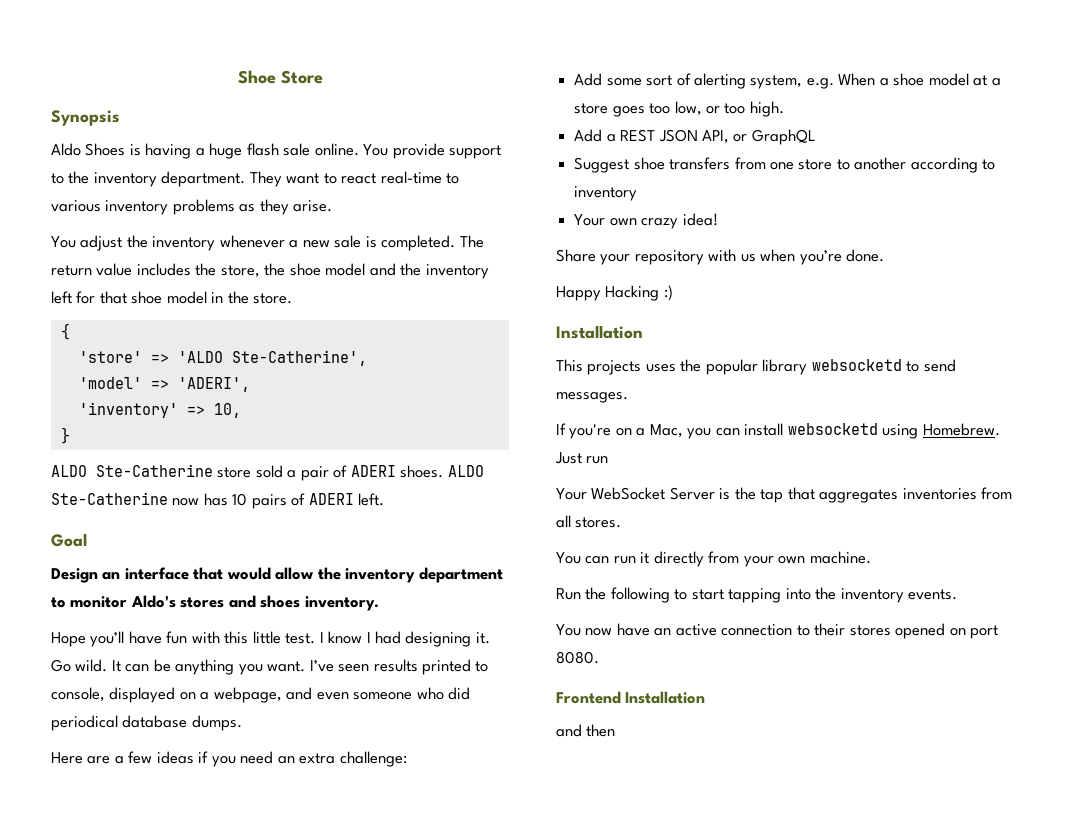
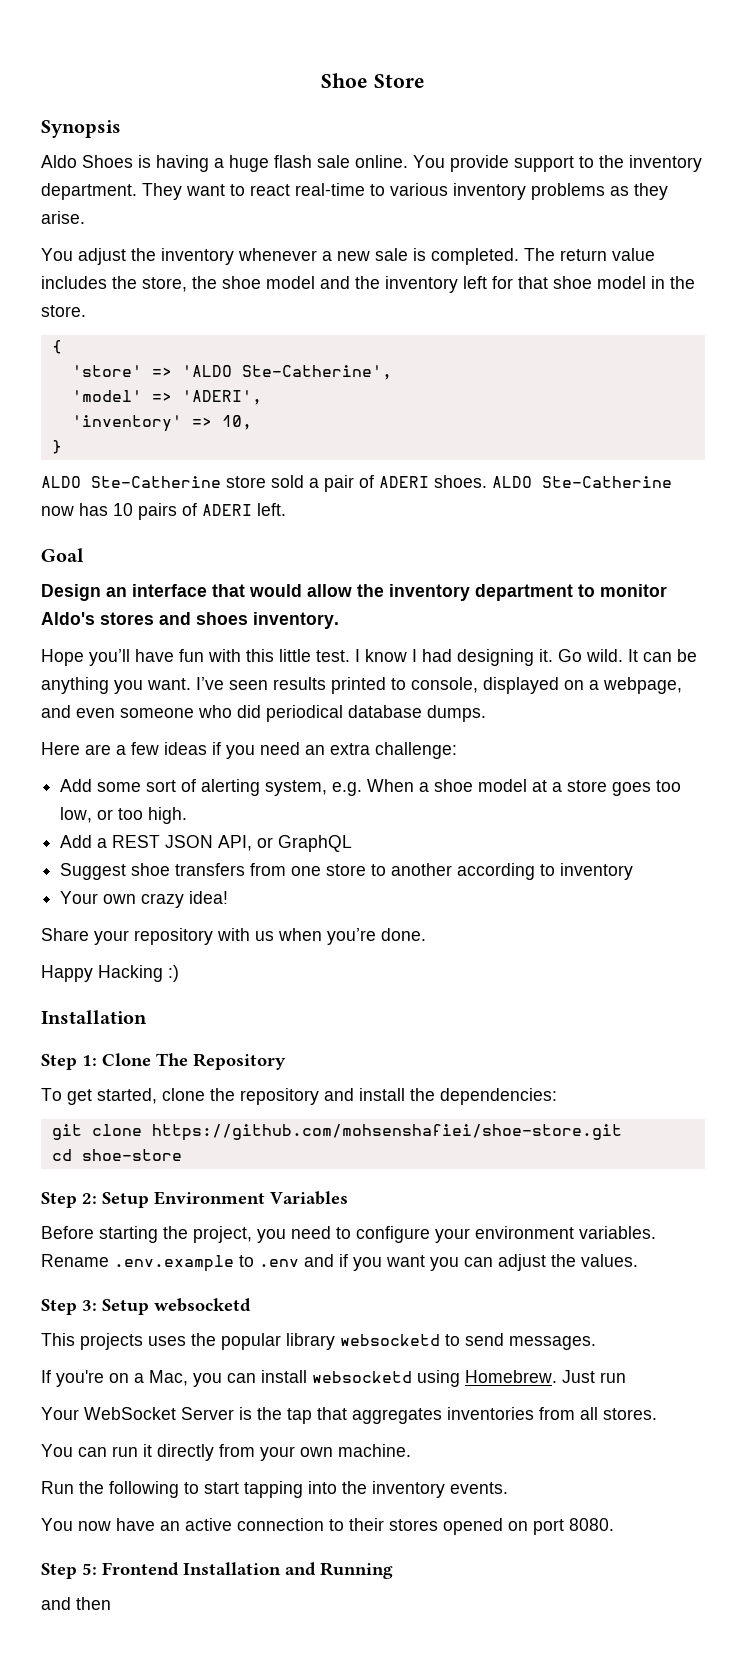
+ Step 1: Clone The Repository
+ To get started, clone the repository and install the dependencies:
+ git clone https://github.com/mohsenshafiei/shoe-store.git
+ cd shoe-store
+ Step 2: Setup Environment Variables
+ Before starting the project, you need to configure your environment variables. Rename .env.example to .env and if you want you can adjust the values.
+ Step 3: Setup websocketd
- Frontend Installation
+ Step 5: Frontend Installation and Running

